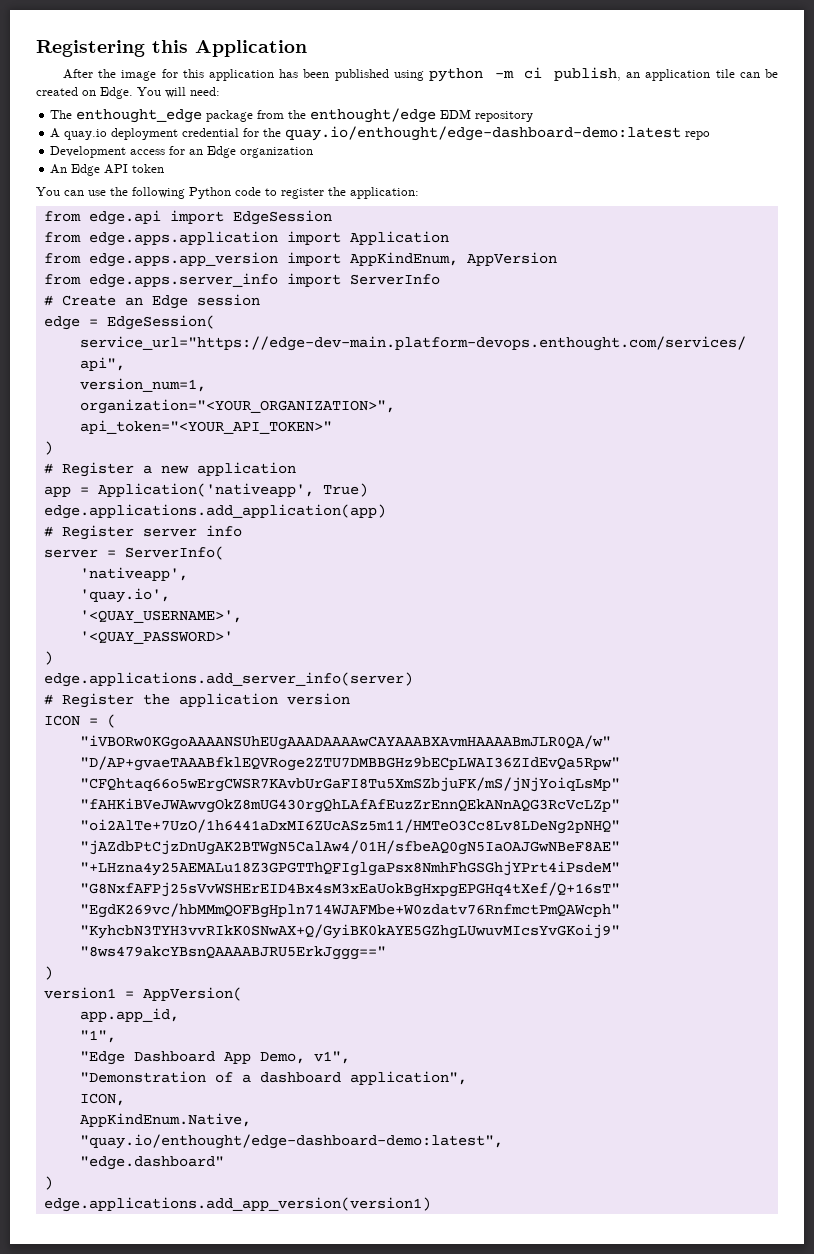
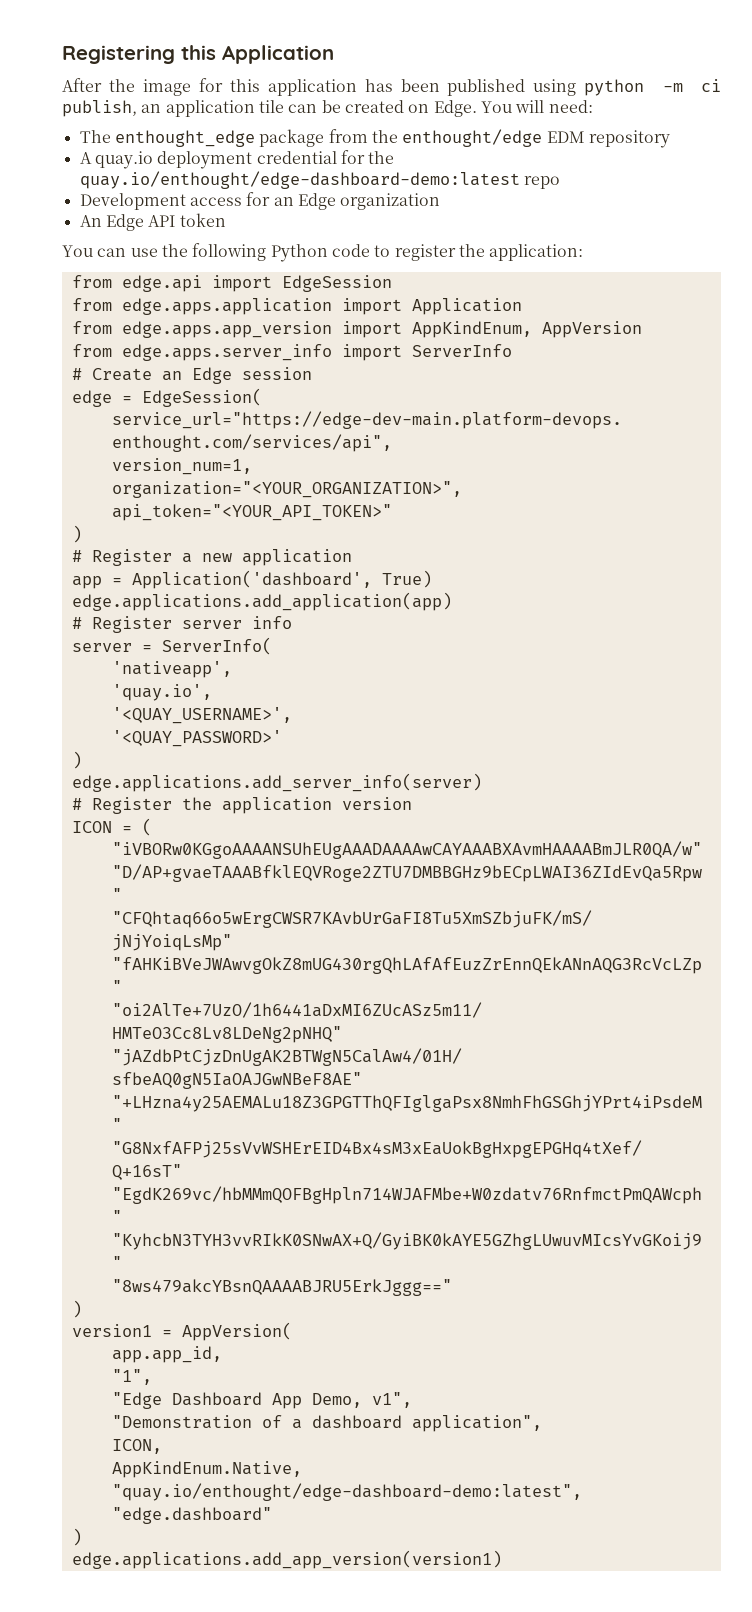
- app = Application('nativeapp', True)
+ app = Application('dashboard', True)

